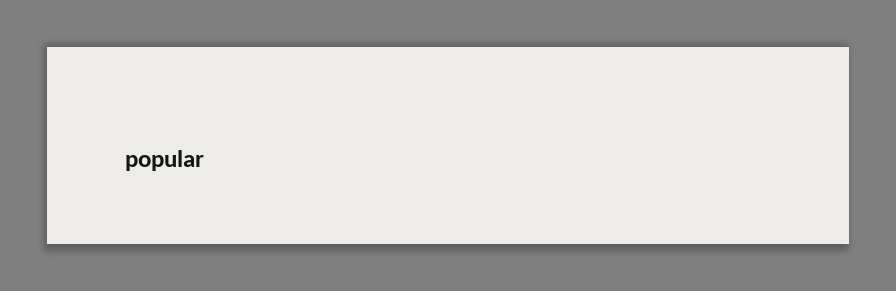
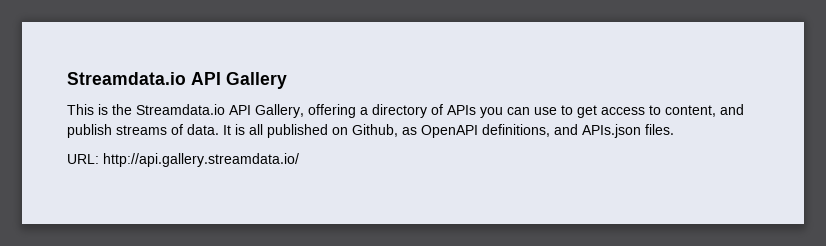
- popular
+ Streamdata.io API Gallery
+ This is the Streamdata.io API Gallery, offering a directory of APIs you can use to get access to content, and publish streams of data. It is all published on Github, as OpenAPI definitions, and APIs.json files.
+ URL: http://api.gallery.streamdata.io/

